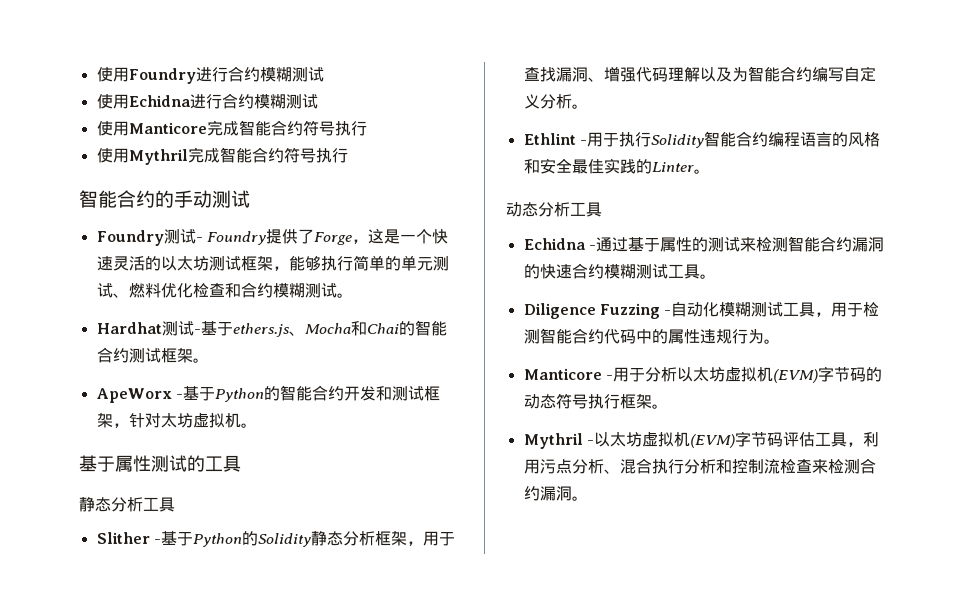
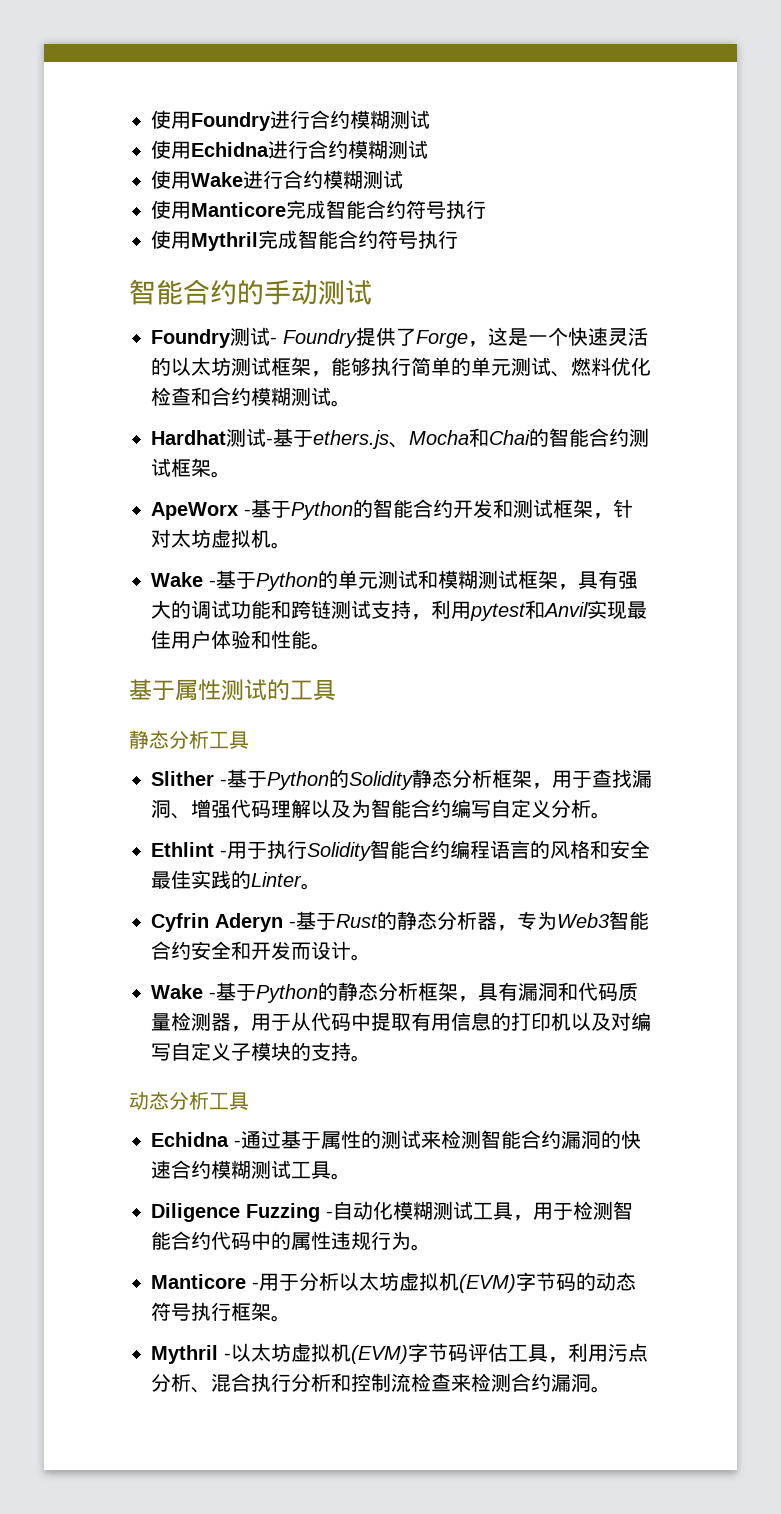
+ 使用Wake进行合约模糊测试
+ Wake -基于Python的单元测试和模糊测试框架，具有强大的调试功能和跨链测试支持，利用pytest和Anvil实现最佳用户体验和性能。
+ Cyfrin Aderyn -基于Rust的静态分析器，专为Web3智能合约安全和开发而设计。
+ Wake -基于Python的静态分析框架，具有漏洞和代码质量检测器，用于从代码中提取有用信息的打印机以及对编写自定义子模块的支持。

